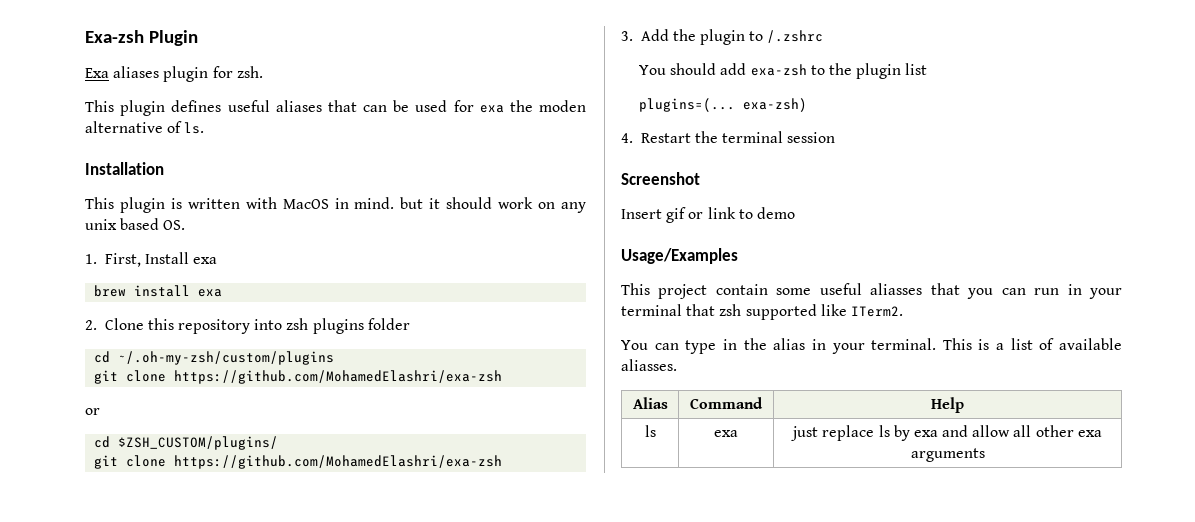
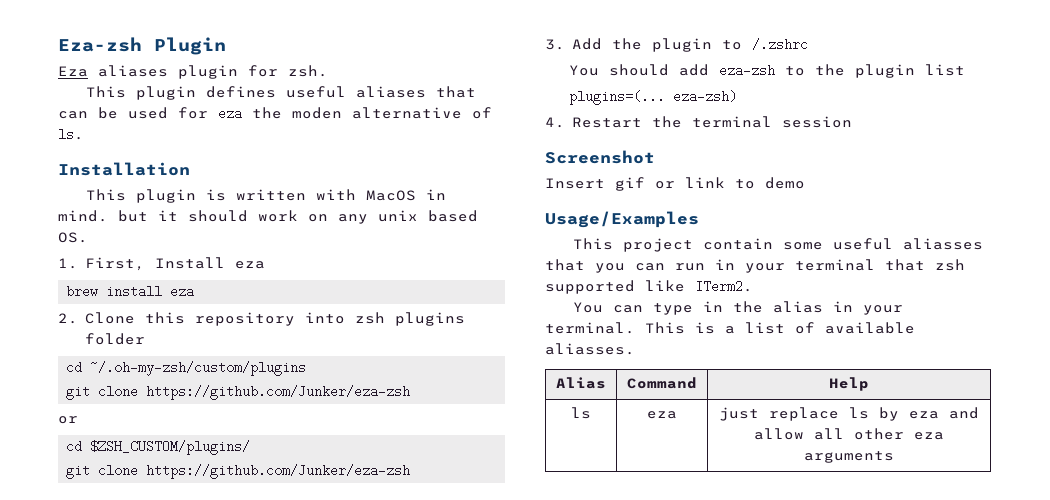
- Exa-zsh Plugin
+ Eza-zsh Plugin
- Exa aliases plugin for zsh.
+ Eza aliases plugin for zsh.
- This plugin defines useful aliases that can be used for exa the moden alternative of ls.
+ This plugin defines useful aliases that can be used for eza the moden alternative of ls.
- 1. First, Install exa
+ 1. First, Install eza
- brew install exa
+ brew install eza
  cd ~/.oh-my-zsh/custom/plugins
- git clone https://github.com/MohamedElashri/exa-zsh
+ git clone https://github.com/Junker/eza-zsh
  cd $ZSH_CUSTOM/plugins/
- git clone https://github.com/MohamedElashri/exa-zsh
+ git clone https://github.com/Junker/eza-zsh
- You should add exa-zsh to the plugin list
+ You should add eza-zsh to the plugin list
- plugins=(... exa-zsh)
+ plugins=(... eza-zsh)
- ls | exa | just replace ls by exa and allow all other exa arguments
+ ls | eza | just replace ls by eza and allow all other eza arguments

